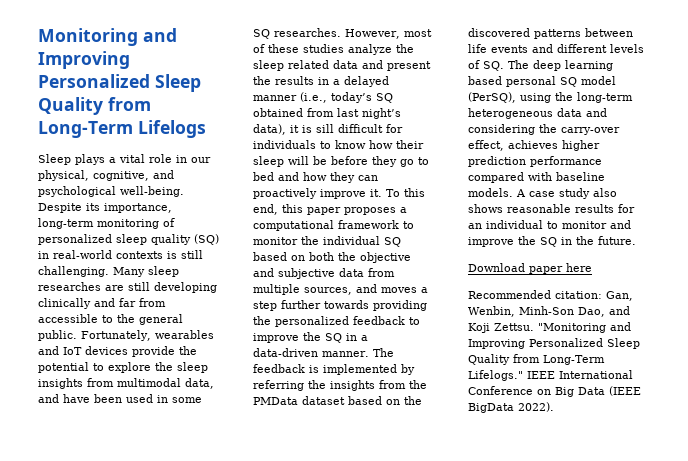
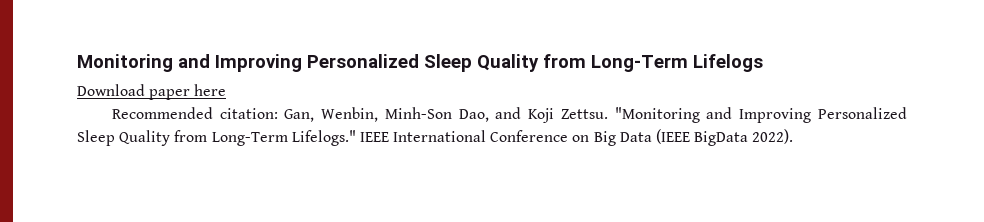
- Sleep plays a vital role in our physical, cognitive, and psychological well-being. Despite its importance, long-term monitoring of personalized sleep quality (SQ) in real-world contexts is still challenging. Many sleep researches are still developing clinically and far from accessible to the general public. Fortunately, wearables and IoT devices provide the potential to explore the sleep insights from multimodal data, and have been used in some SQ researches. However, most of these studies analyze the sleep related data and present the results in a delayed manner (i.e., today’s SQ obtained from last night’s data), it is sill difficult for individuals to know how their sleep will be before they go to bed and how they can proactively improve it. To this end, this paper proposes a computational framework to monitor the individual SQ based on both the objective and subjective data from multiple sources, and moves a step further towards providing the personalized feedback to improve the SQ in a data-driven manner. The feedback is implemented by referring the insights from the PMData dataset based on the discovered patterns between life events and different levels of SQ. The deep learning based personal SQ model (PerSQ), using the long-term heterogeneous data and considering the carry-over effect, achieves higher prediction performance compared with baseline models. A case study also shows reasonable results for an individual to monitor and improve the SQ in the future.

